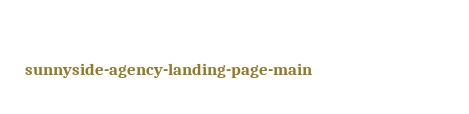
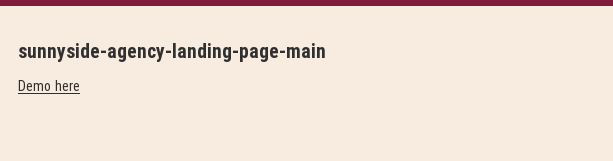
+ Demo here

